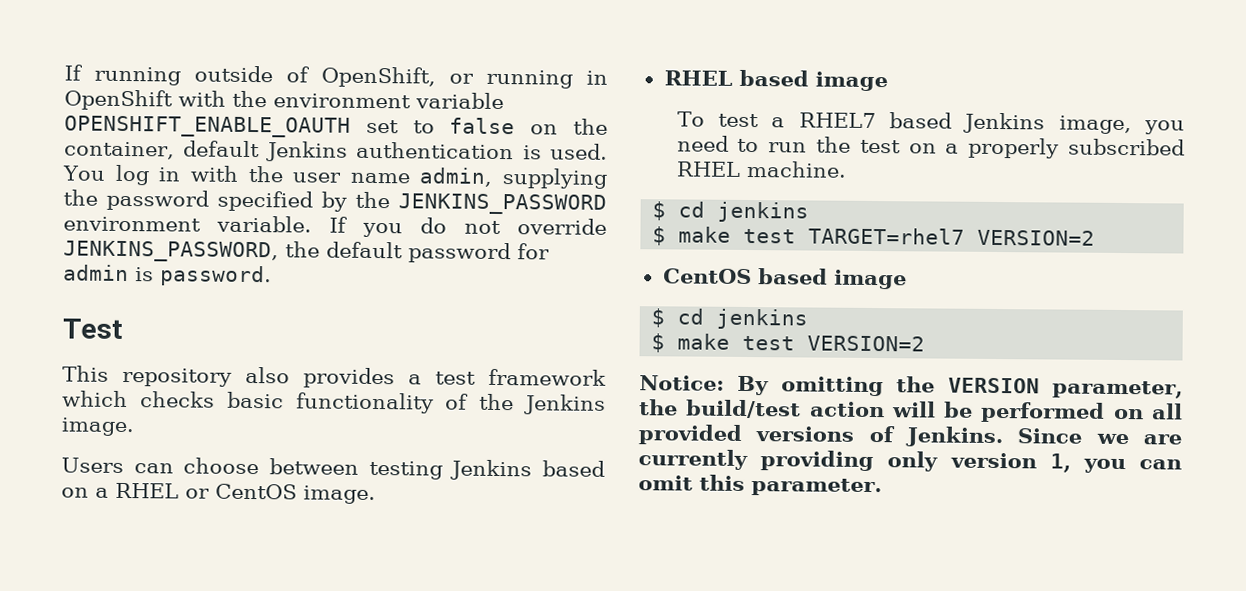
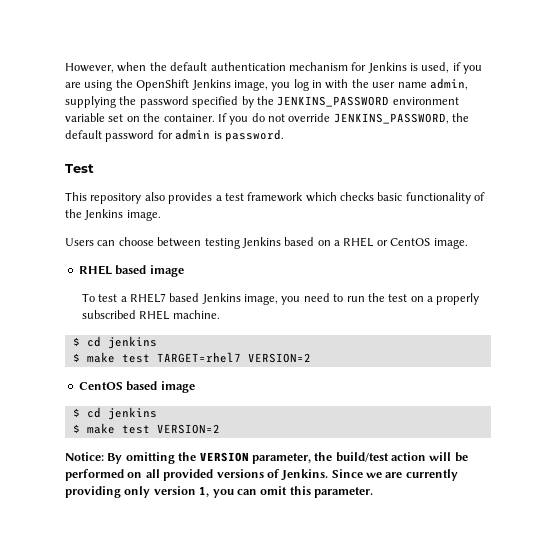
- If running outside of OpenShift, or running in OpenShift with the environment variable OPENSHIFT_ENABLE_OAUTH set to false on the container, default Jenkins authentication is used. You log in with the user name admin, supplying the password specified by the JENKINS_PASSWORD environment variable.
+ However, when the default authentication mechanism for Jenkins is used, if you are using the OpenShift Jenkins image, you log in with the user name admin, supplying the password specified by the JENKINS_PASSWORD environment variable set on the container.

